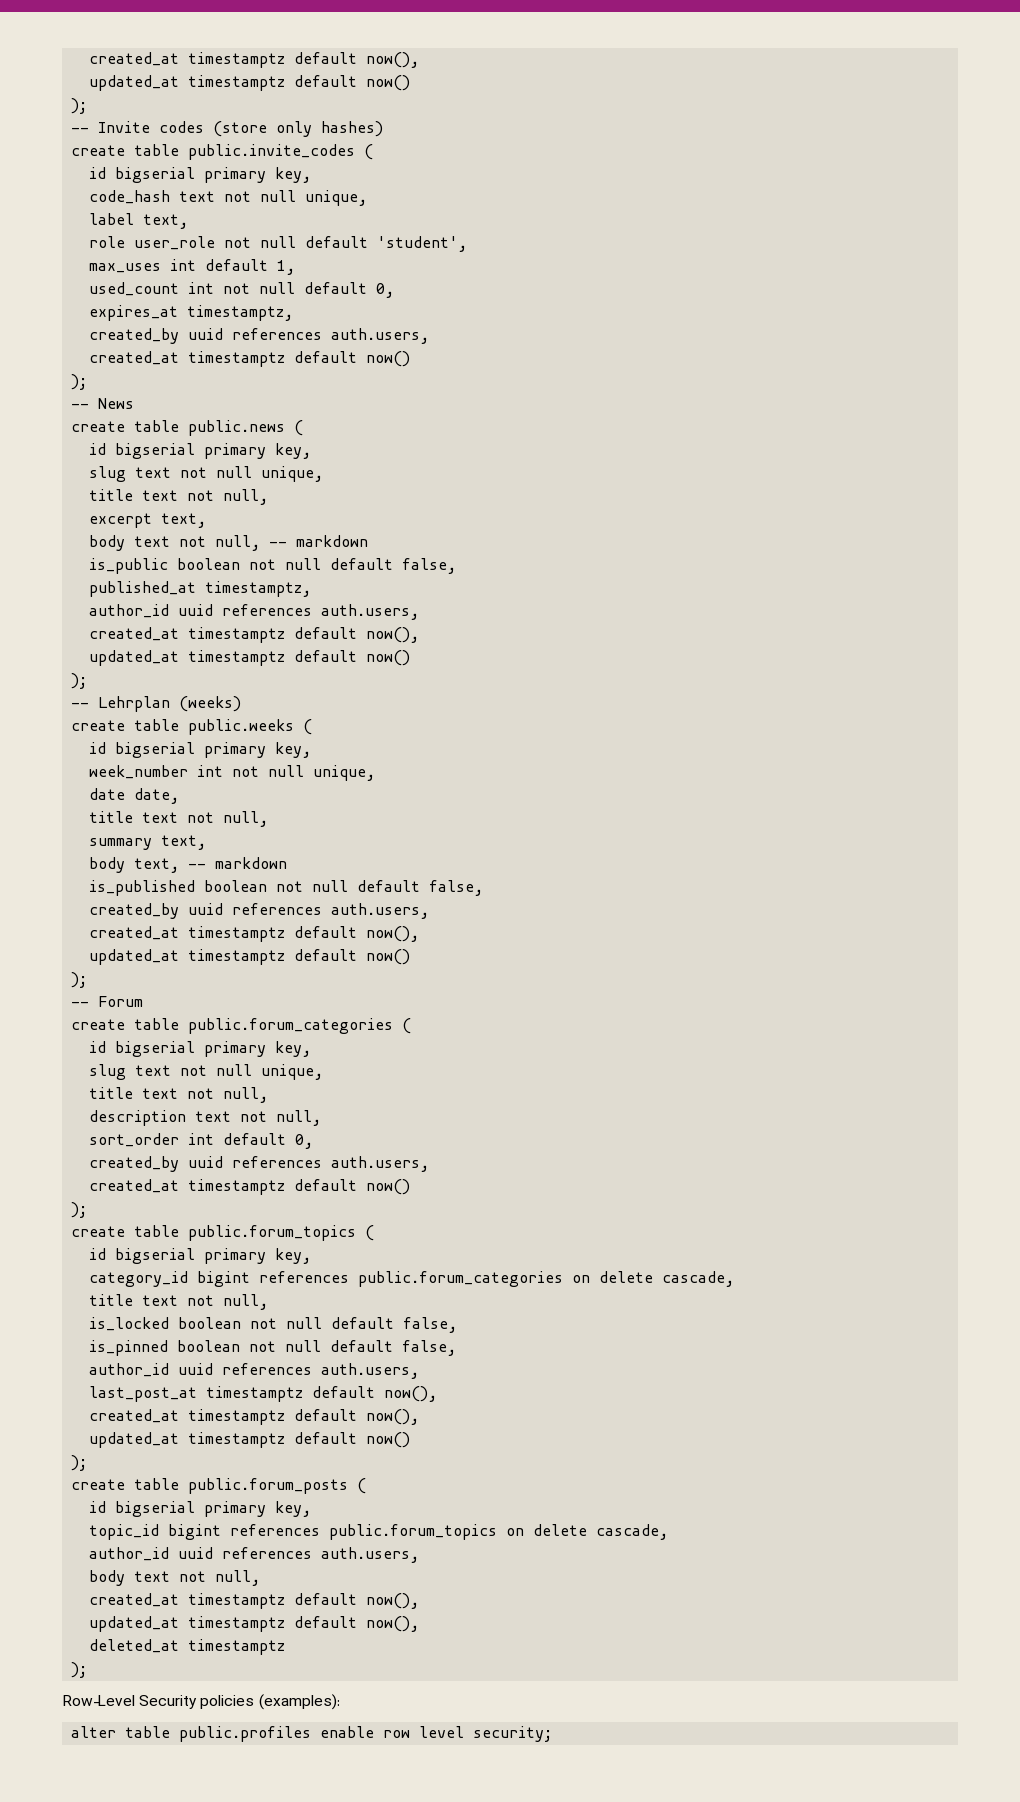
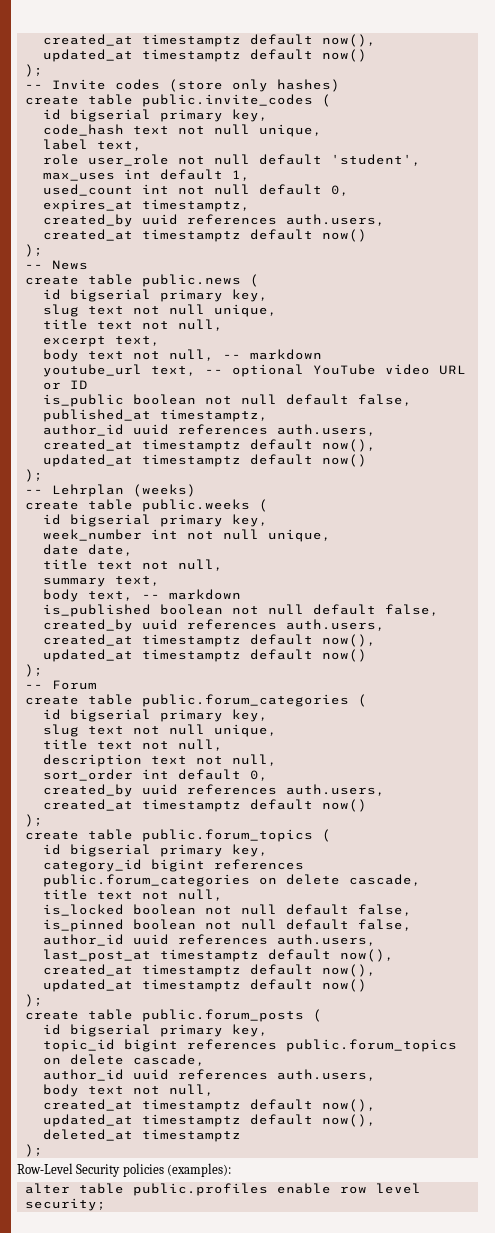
+ youtube_url text, -- optional YouTube video URL or ID

